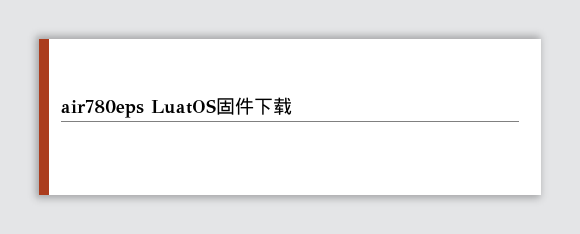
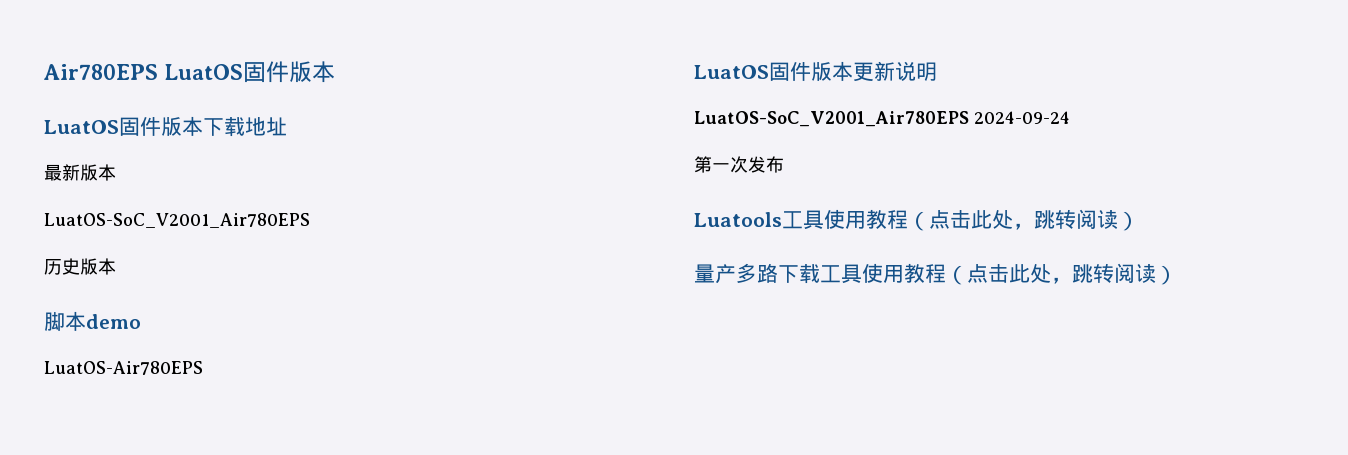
- air780eps LuatOS固件下载
+ Air780EPS LuatOS固件版本
+ LuatOS固件版本下载地址
+ 最新版本
+ LuatOS-SoC_V2001_Air780EPS
+ 历史版本
+ 脚本demo
+ LuatOS-Air780EPS
+ LuatOS固件版本更新说明
+ LuatOS-SoC_V2001_Air780EPS 2024-09-24
+ 第一次发布
+ Luatools工具使用教程（点击此处，跳转阅读）
+ 量产多路下载工具使用教程（点击此处，跳转阅读）

